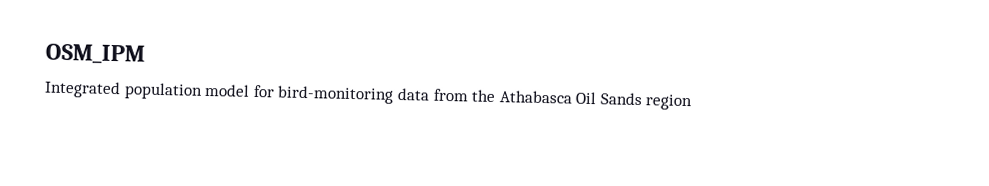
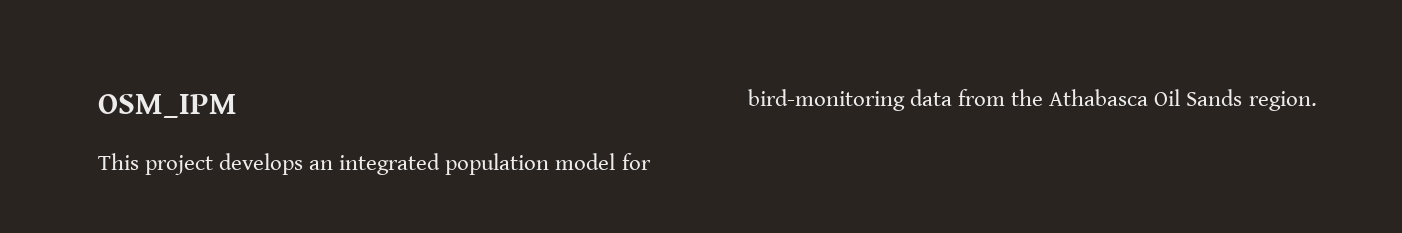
- Integrated population model for bird-monitoring data from the Athabasca Oil Sands region
+ This project develops an integrated population model for bird-monitoring data from the Athabasca Oil Sands region.

